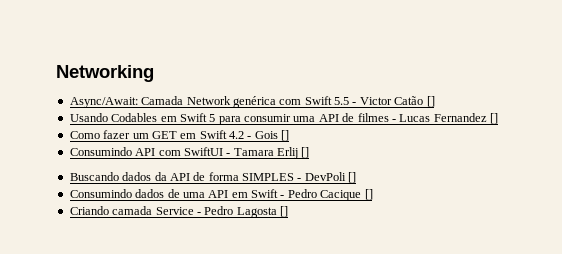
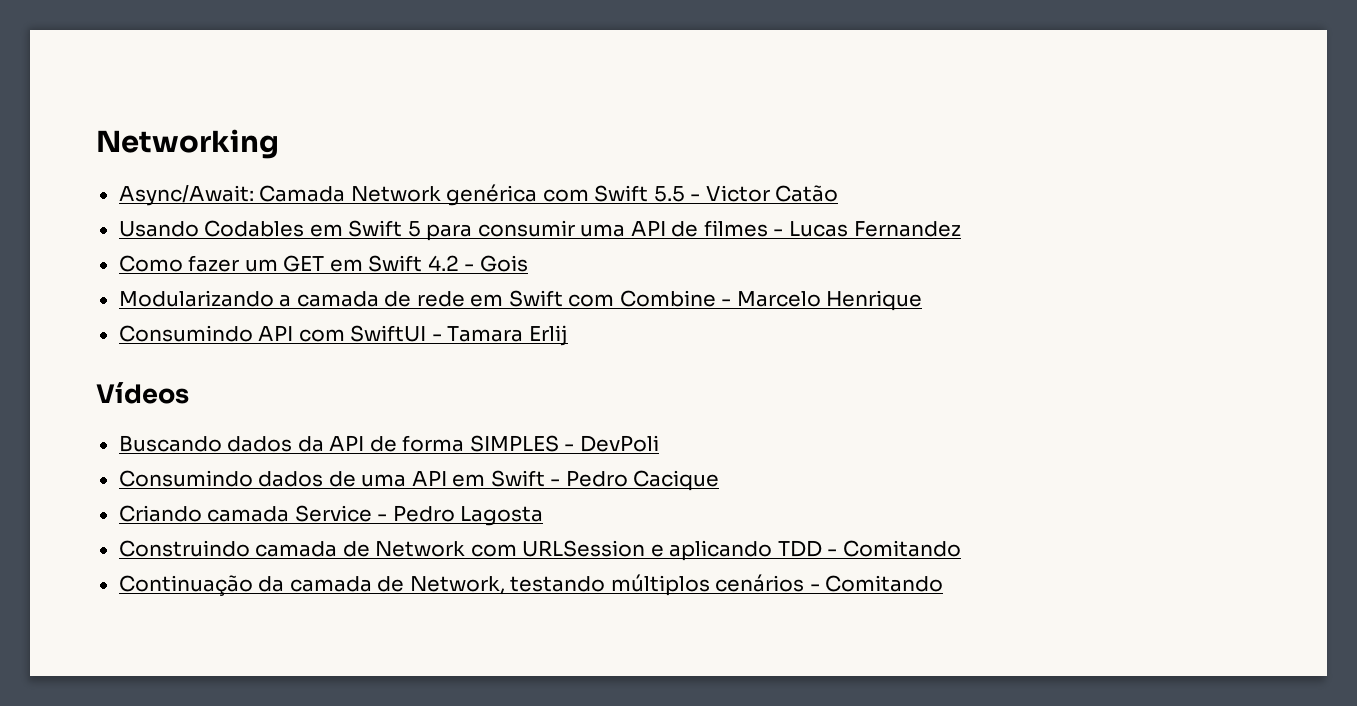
- Async/Await: Camada Network genérica com Swift 5.5 - Victor Catão []
+ Async/Await: Camada Network genérica com Swift 5.5 - Victor Catão
- Usando Codables em Swift 5 para consumir uma API de filmes - Lucas Fernandez []
+ Usando Codables em Swift 5 para consumir uma API de filmes - Lucas Fernandez
- Como fazer um GET em Swift 4.2 - Gois []
+ Como fazer um GET em Swift 4.2 - Gois
+ Modularizando a camada de rede em Swift com Combine - Marcelo Henrique
- Consumindo API com SwiftUI - Tamara Erlij []
+ Consumindo API com SwiftUI - Tamara Erlij
+ Vídeos
- Buscando dados da API de forma SIMPLES - DevPoli []
+ Buscando dados da API de forma SIMPLES - DevPoli
- Consumindo dados de uma API em Swift - Pedro Cacique []
+ Consumindo dados de uma API em Swift - Pedro Cacique
- Criando camada Service - Pedro Lagosta []
+ Criando camada Service - Pedro Lagosta
+ Construindo camada de Network com URLSession e aplicando TDD - Comitando
+ Continuação da camada de Network, testando múltiplos cenários - Comitando

